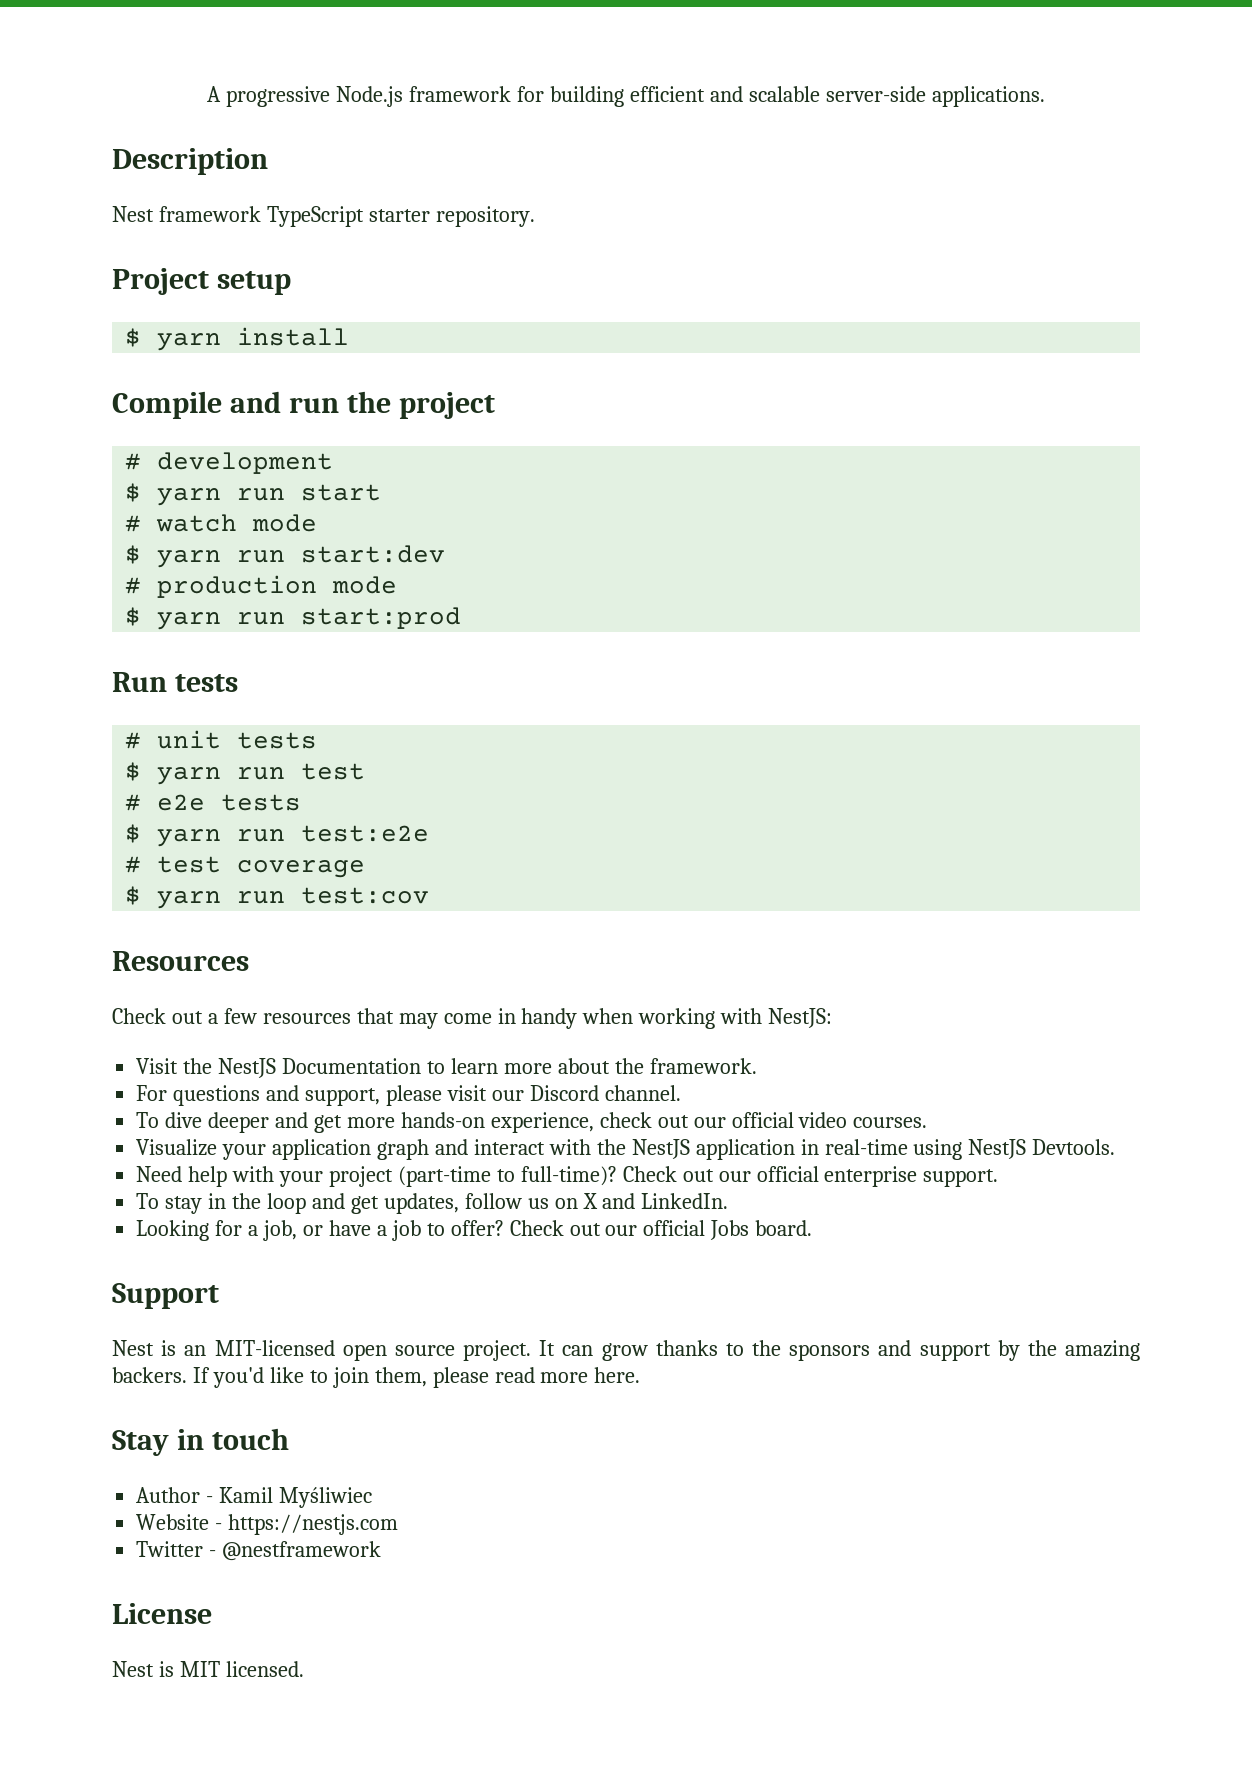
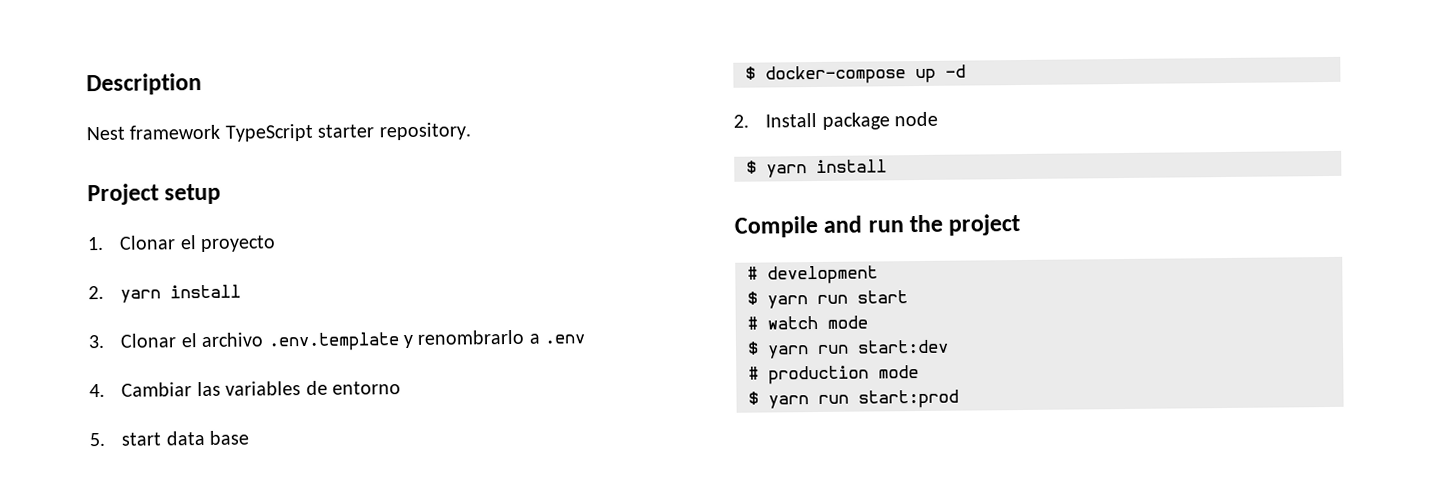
- A progressive Node.js framework for building efficient and scalable server-side applications.
+ 1. Clonar el proyecto
+ 2. yarn install
+ 3. Clonar el archivo .env.template y renombrarlo a .env
+ 4. Cambiar las variables de entorno
+ 5. start data base
+ $ docker-compose up -d
+ 2. Install package node
- Run tests
- # unit tests
- $ yarn run test
- # e2e tests
- $ yarn run test:e2e
- # test coverage
- $ yarn run test:cov
- Resources
- Check out a few resources that may come in handy when working with NestJS:
- Visit the NestJS Documentation to learn more about the framework.
- For questions and support, please visit our Discord channel.
- To dive deeper and get more hands-on experience, check out our official video courses.
- Visualize your application graph and interact with the NestJS application in real-time using NestJS Devtools.
- Need help with your project (part-time to full-time)? Check out our official enterprise support.
- To stay in the loop and get updates, follow us on X and LinkedIn.
- Looking for a job, or have a job to offer? Check out our official Jobs board.
- Support
- Nest is an MIT-licensed open source project. It can grow thanks to the sponsors and support by the amazing backers. If you'd like to join them, please read more here.
- Stay in touch
- Author - Kamil Myśliwiec
- Website - https://nestjs.com
- Twitter - @nestframework
- License
- Nest is MIT licensed.

